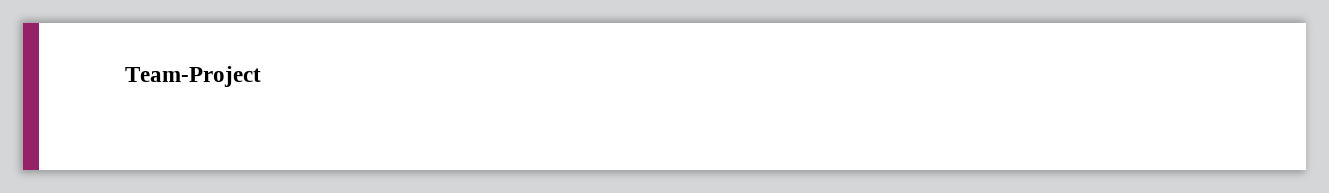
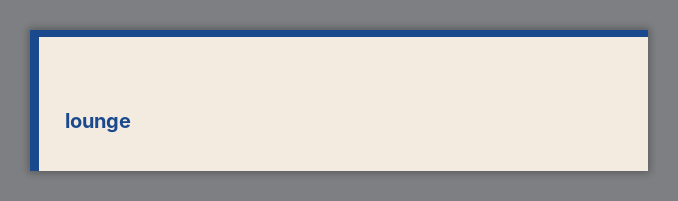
- Team-Project
+ lounge

